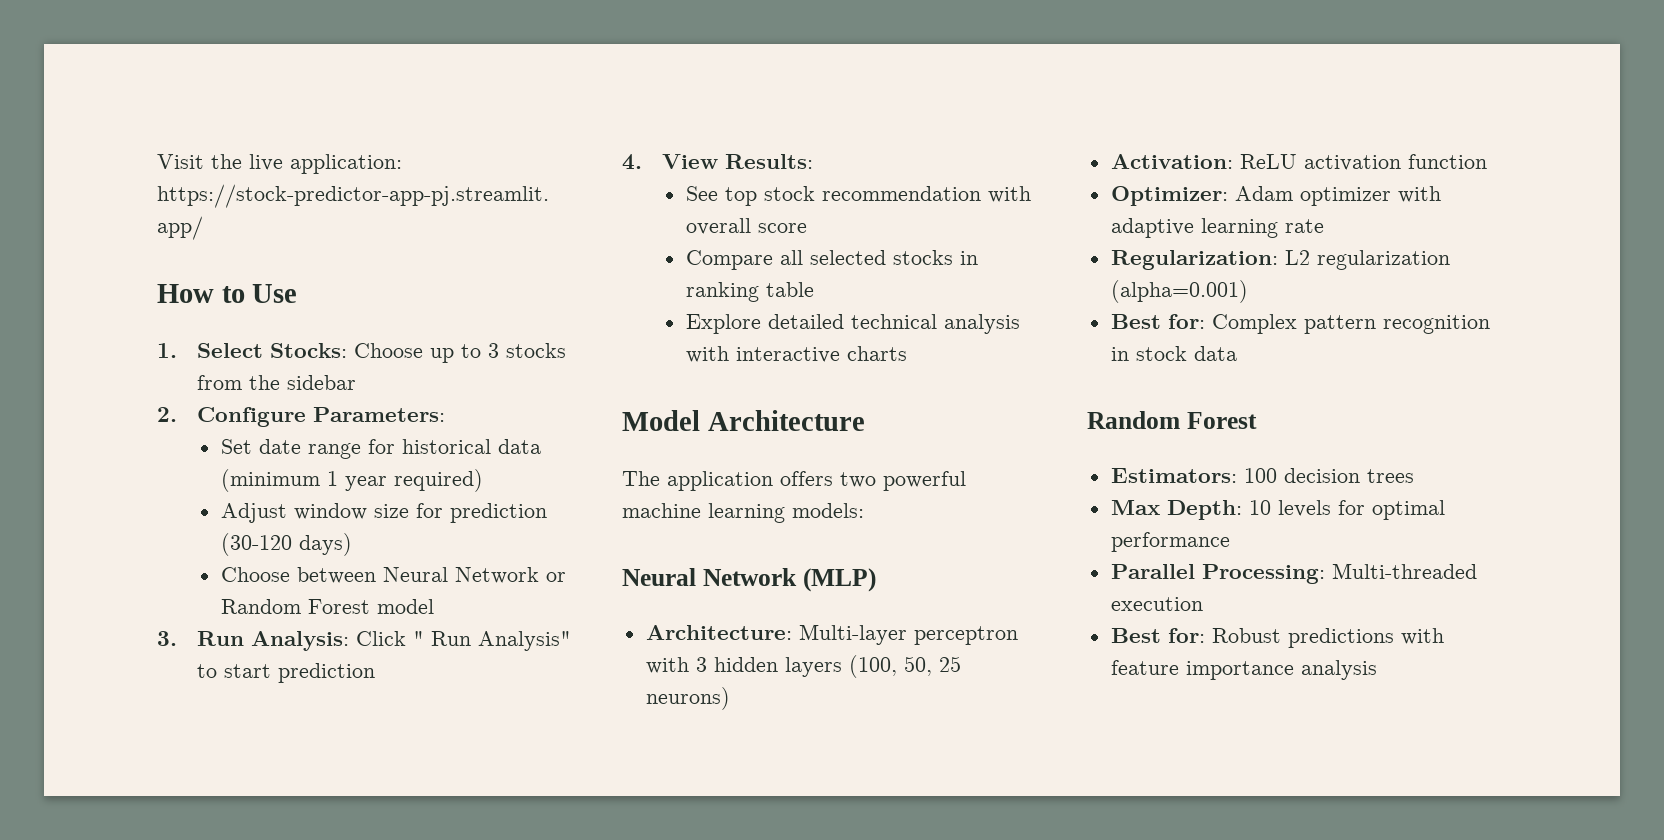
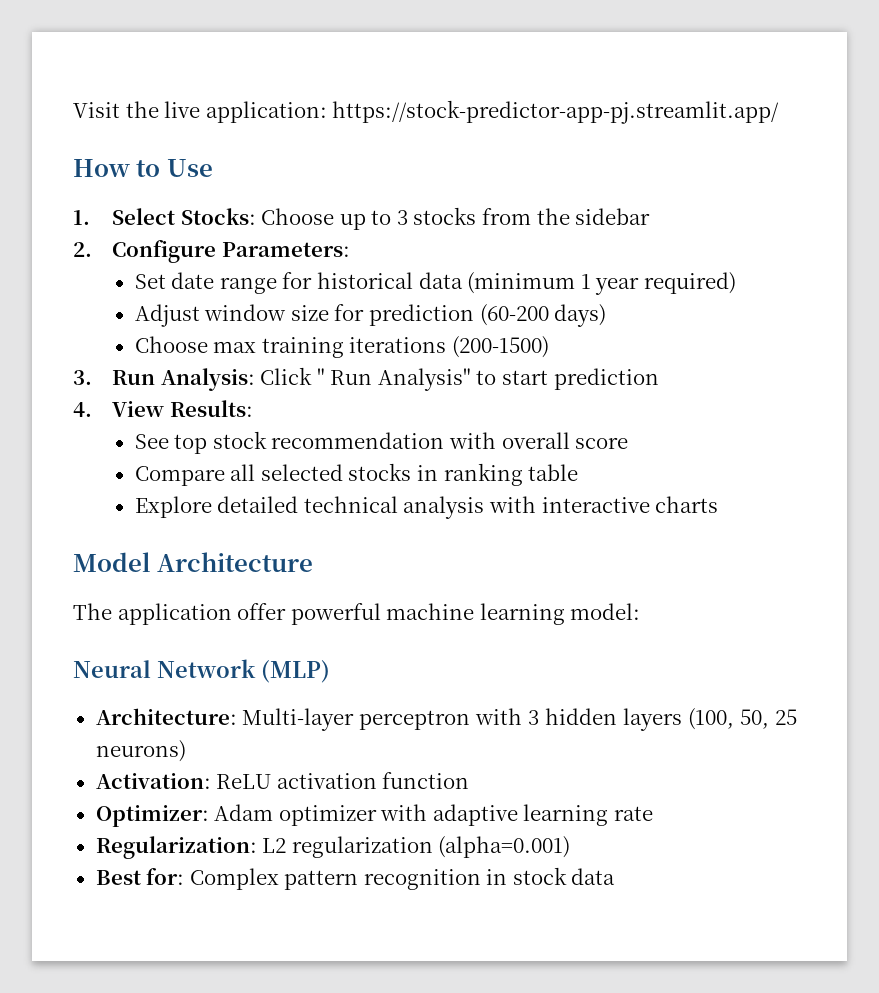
- Adjust window size for prediction (30-120 days)
+ Adjust window size for prediction (60-200 days)
- Choose between Neural Network or Random Forest model
+ Choose max training iterations (200-1500)
- The application offers two powerful machine learning models:
+ The application offer powerful machine learning model:
  Best for: Complex pattern recognition in stock data
- Random Forest
- Estimators: 100 decision trees
- Max Depth: 10 levels for optimal performance
- Parallel Processing: Multi-threaded execution
- Best for: Robust predictions with feature importance analysis

